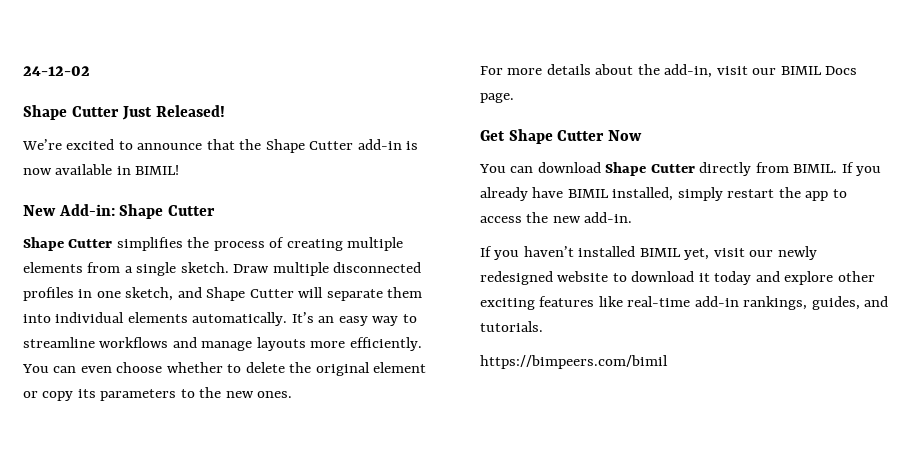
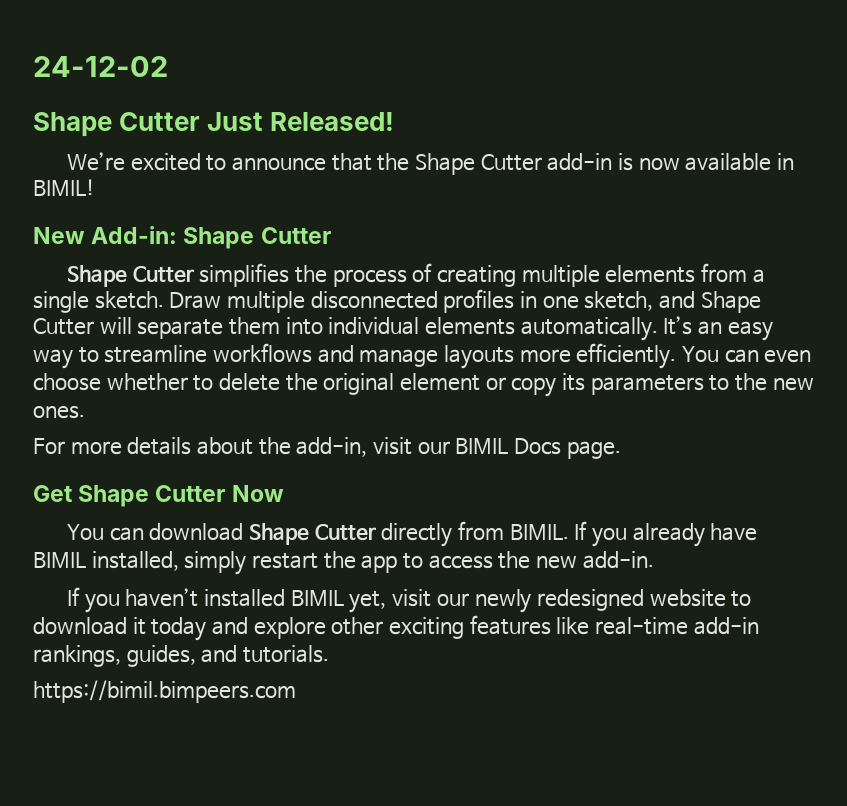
- https://bimpeers.com/bimil
+ https://bimil.bimpeers.com

